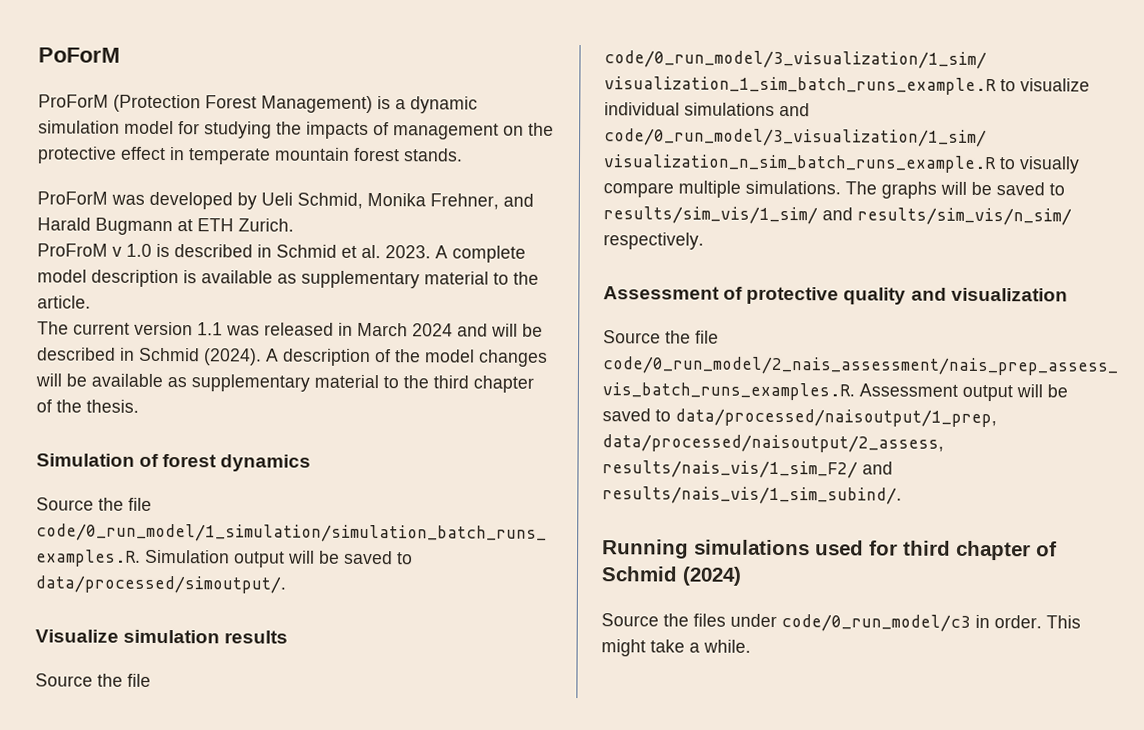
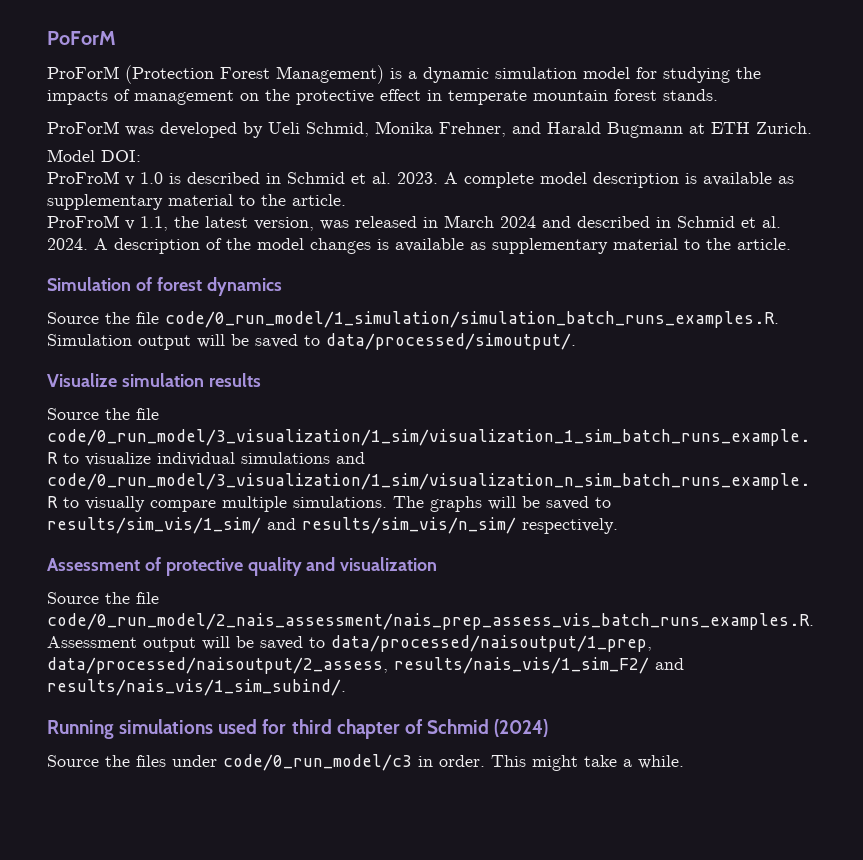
+ Model DOI:
- The current version 1.1 was released in March 2024 and will be described in Schmid (2024).
+ ProFroM v 1.1, the latest version, was released in March 2024 and described in Schmid et al. 2024.
- A description of the model changes will be available as supplementary material to the third chapter of the thesis.
+ A description of the model changes is available as supplementary material to the article.

